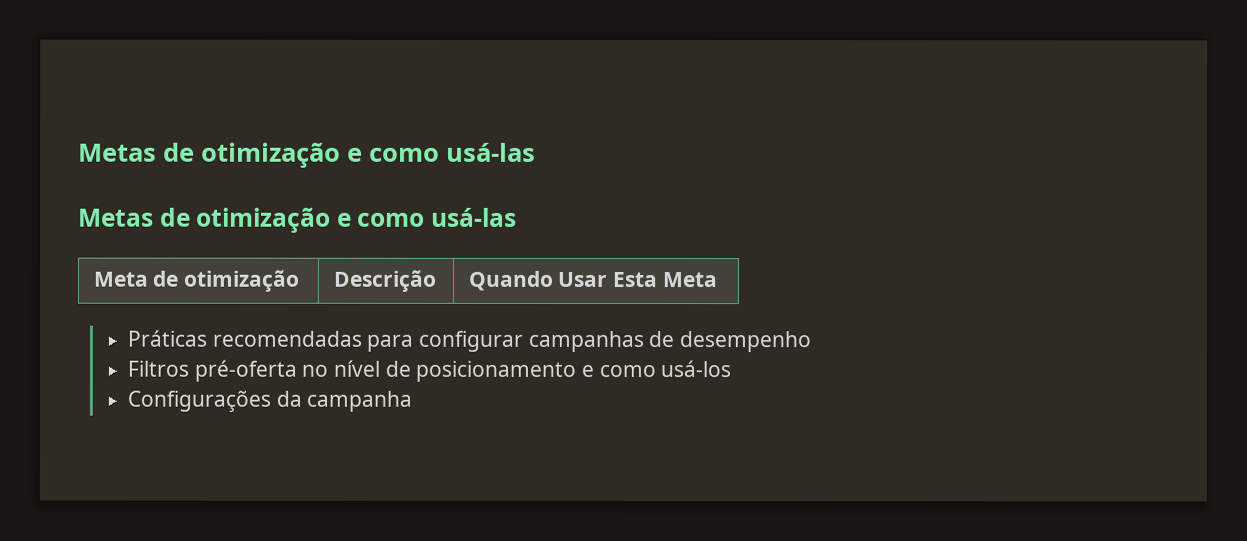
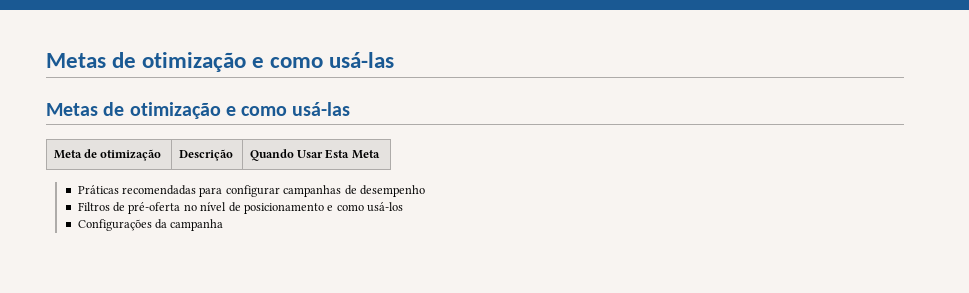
- Filtros pré-oferta no nível de posicionamento e como usá-los
+ Filtros de pré-oferta no nível de posicionamento e como usá-los

